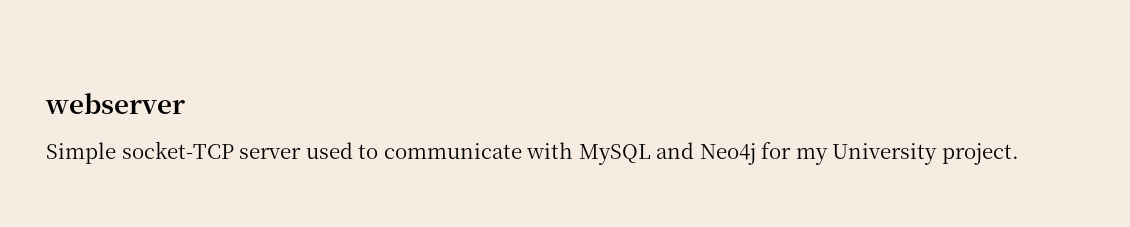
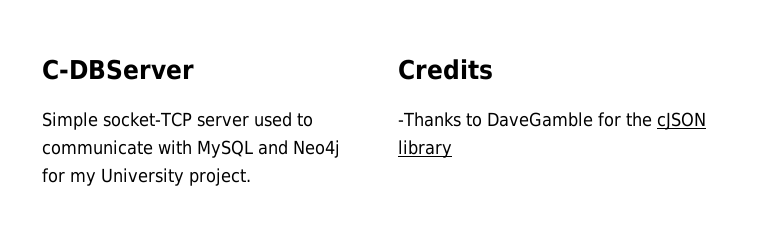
- webserver
+ C-DBServer
+ Credits
+ -Thanks to DaveGamble for the cJSON library

